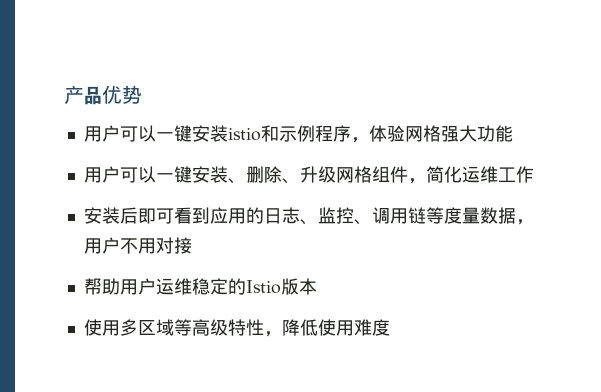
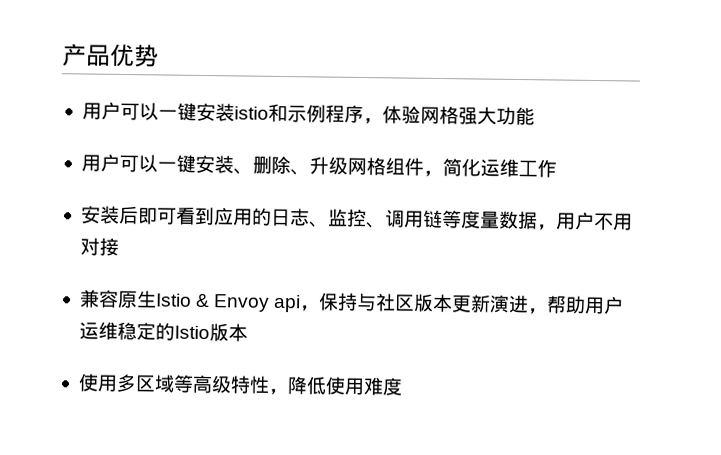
- 帮助用户运维稳定的Istio版本
+ 兼容原生Istio & Envoy api，保持与社区版本更新演进，帮助用户运维稳定的Istio版本

